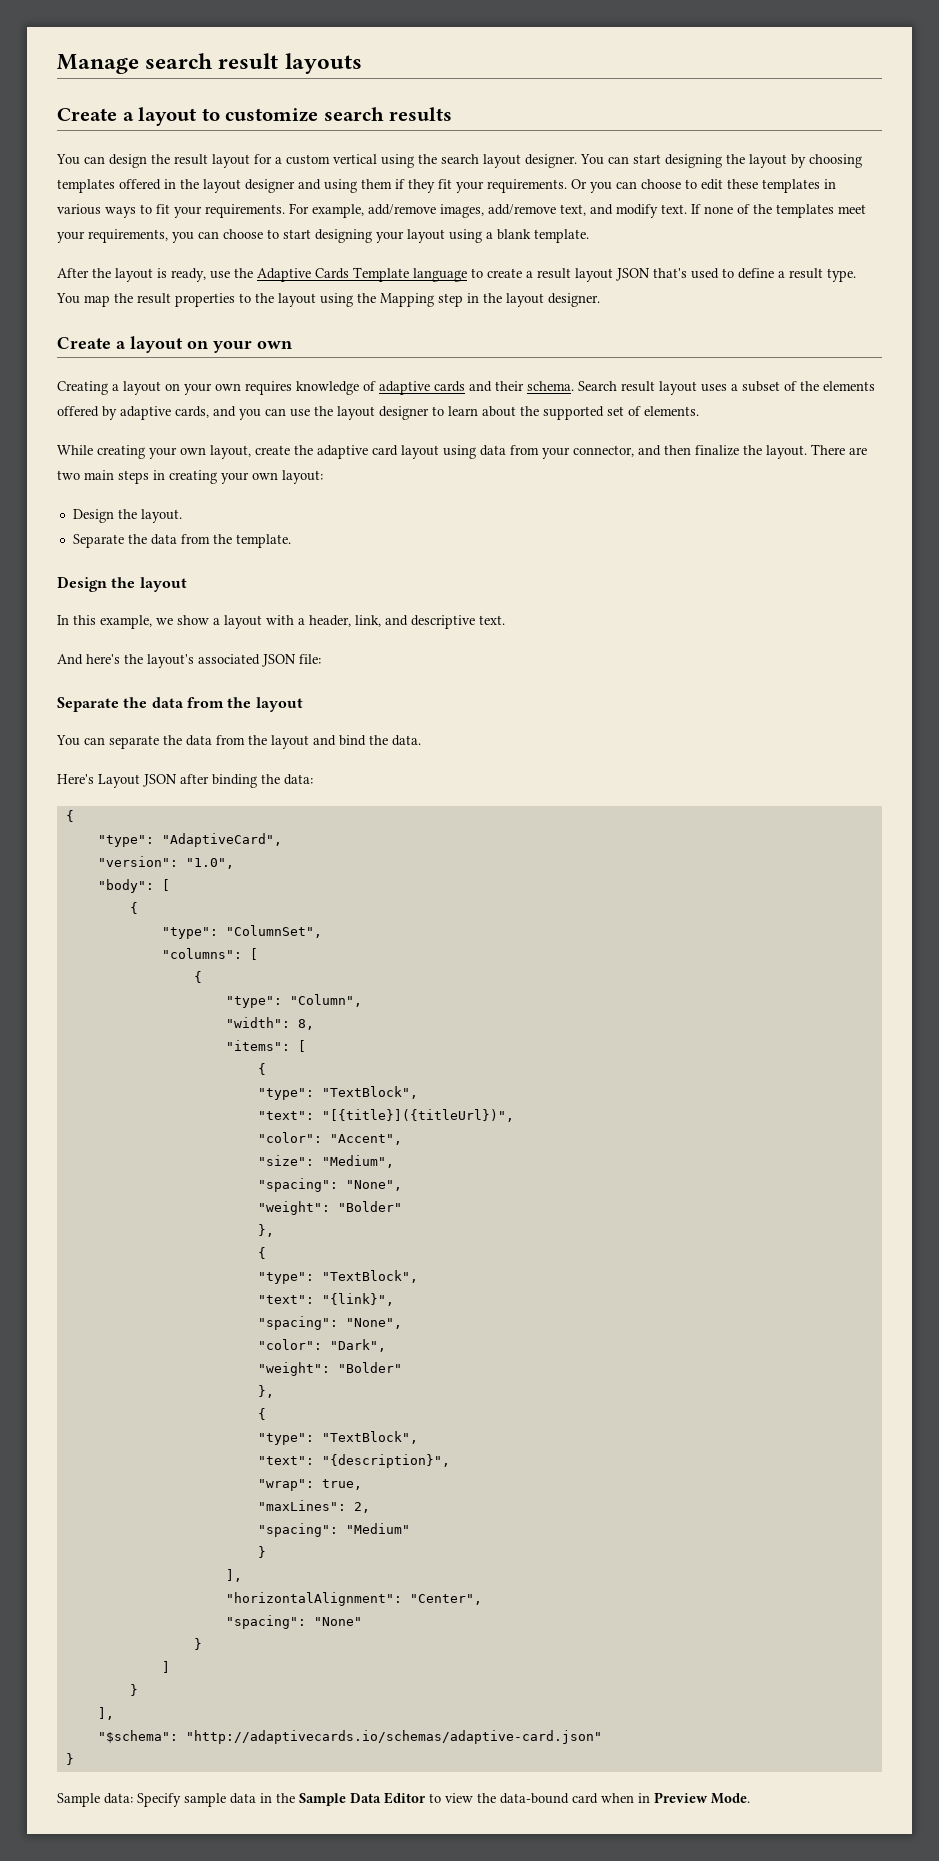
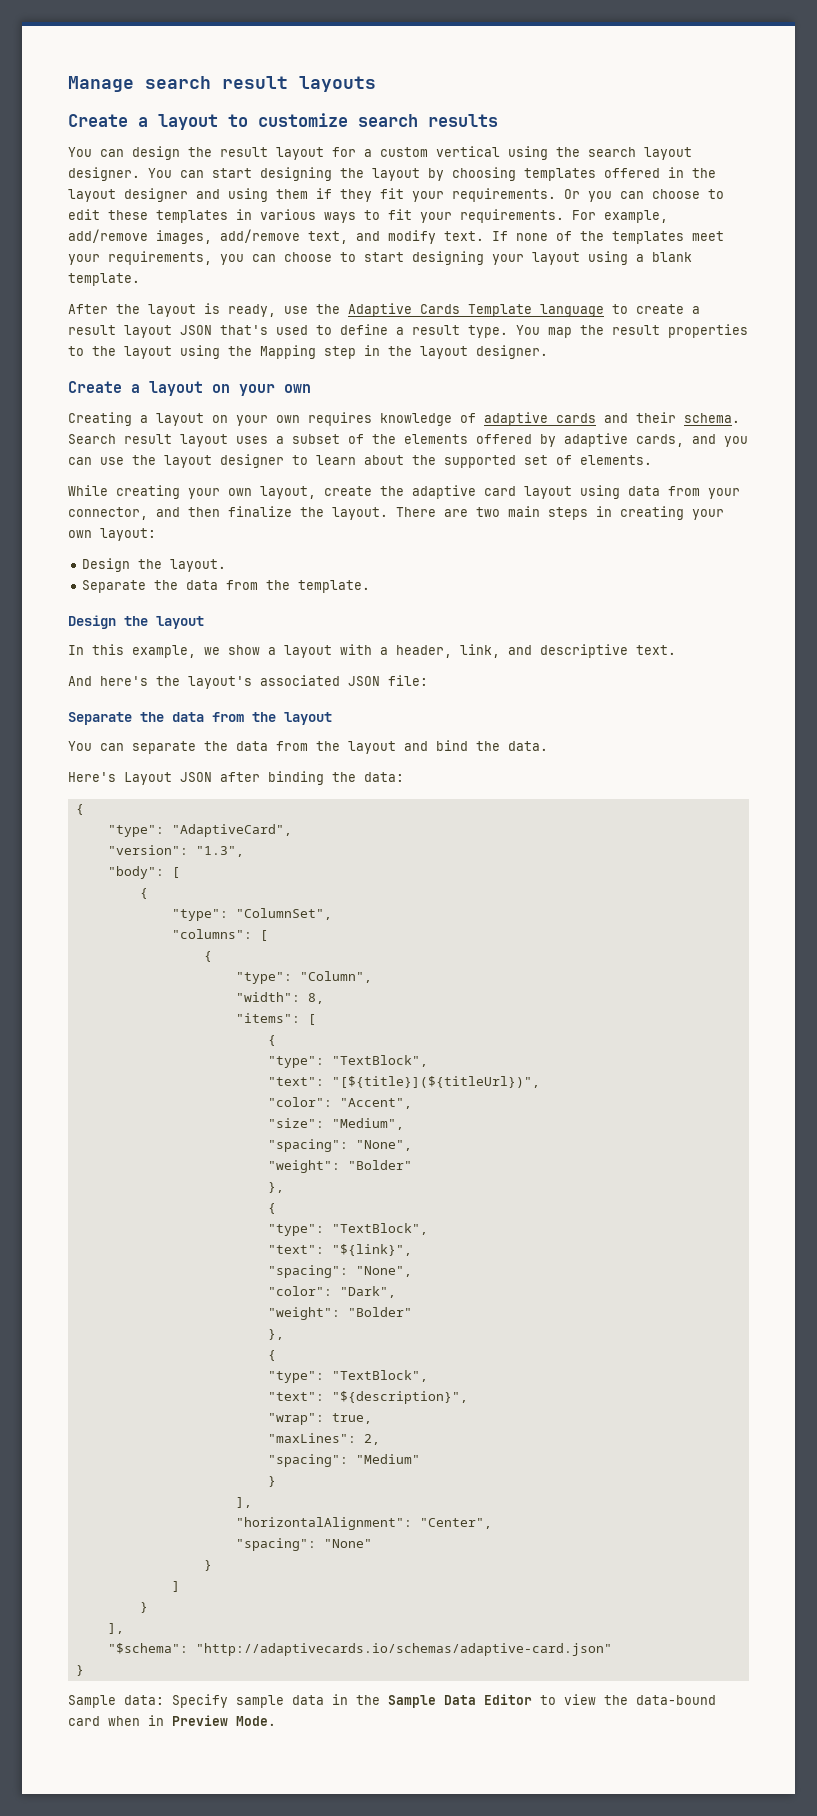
- "version": "1.0",
+ "version": "1.3",
- "text": "[{title}]({titleUrl})",
+ "text": "[${title}](${titleUrl})",
- "text": "{link}",
+ "text": "${link}",
- "text": "{description}",
+ "text": "${description}",

